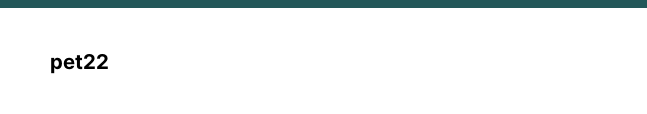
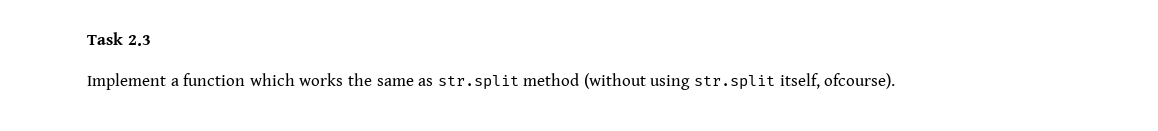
- pet22
+ Task 2.3
+ Implement a function which works the same as str.split method (without using str.split itself, ofcourse).

